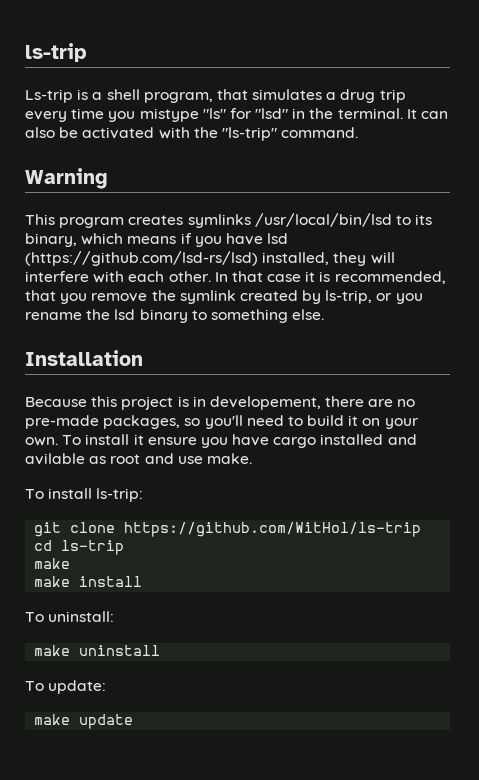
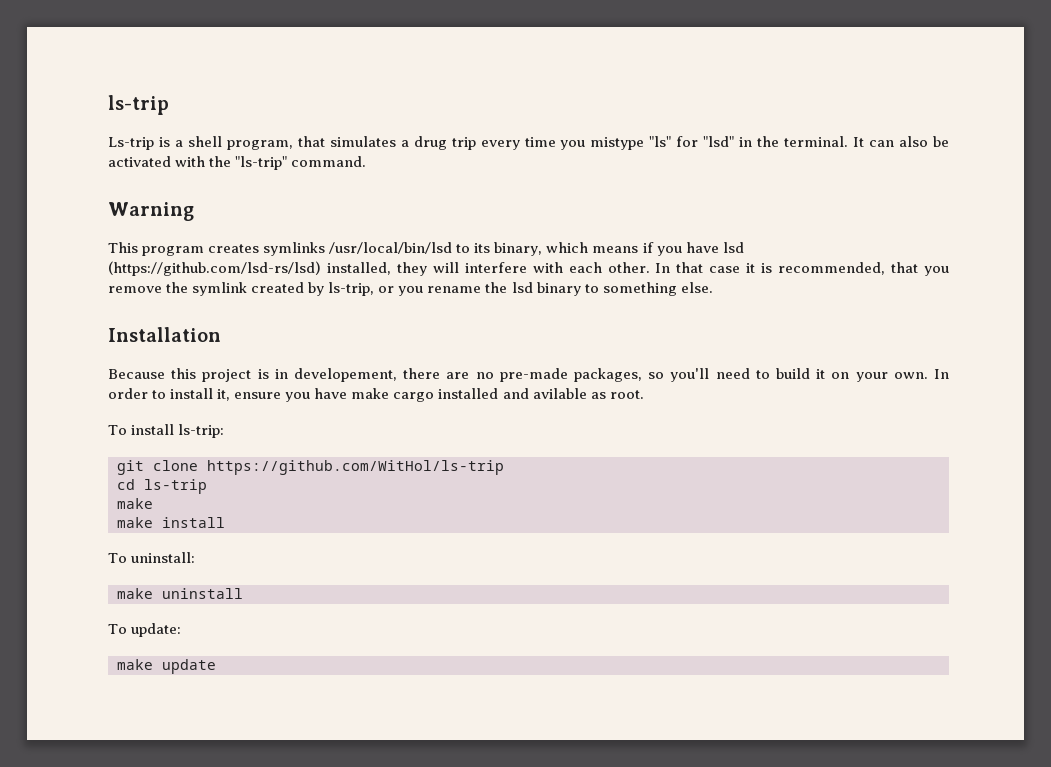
- To install it ensure you have cargo installed and avilable as root and use make.
+ In order to install it, ensure you have make cargo installed and avilable as root.

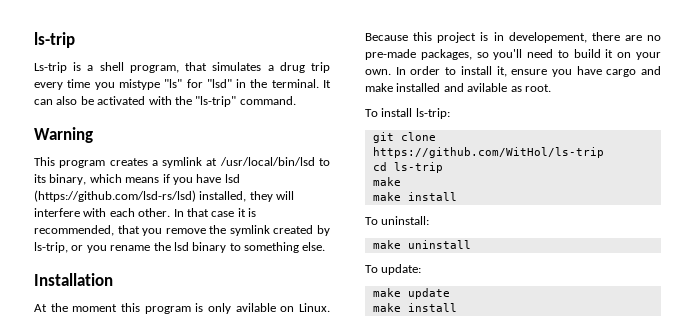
- This program creates symlinks /usr/local/bin/lsd to its binary, which means if you have lsd (https://github.com/lsd-rs/lsd) installed, they will interfere with each other.
+ This program creates a symlink at /usr/local/bin/lsd to its binary, which means if you have lsd (https://github.com/lsd-rs/lsd) installed, they will interfere with each other.
+ At the moment this program is only avilable on Linux.
- In order to install it, ensure you have make cargo installed and avilable as root.
+ In order to install it, ensure you have cargo and make installed and avilable as root.
  make update
+ make install

